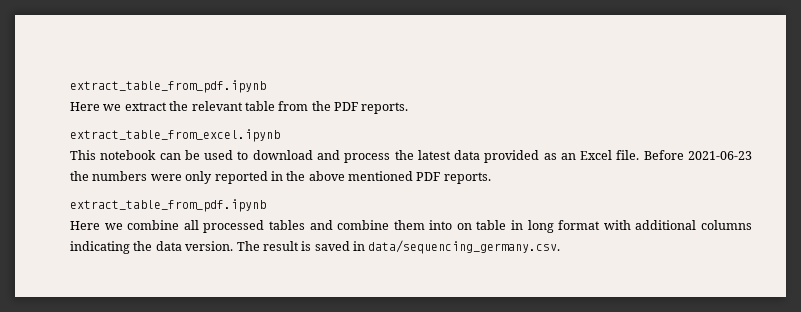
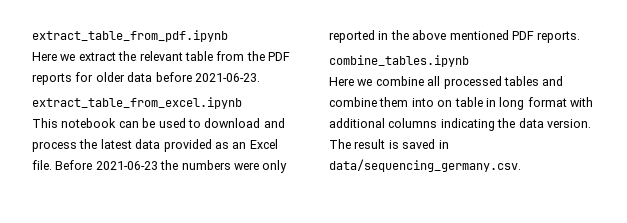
- Here we extract the relevant table from the PDF reports.
+ Here we extract the relevant table from the PDF reports for older data before 2021-06-23.
  Before 2021-06-23 the numbers were only reported in the above mentioned PDF reports.
- extract_table_from_pdf.ipynb
+ combine_tables.ipynb

